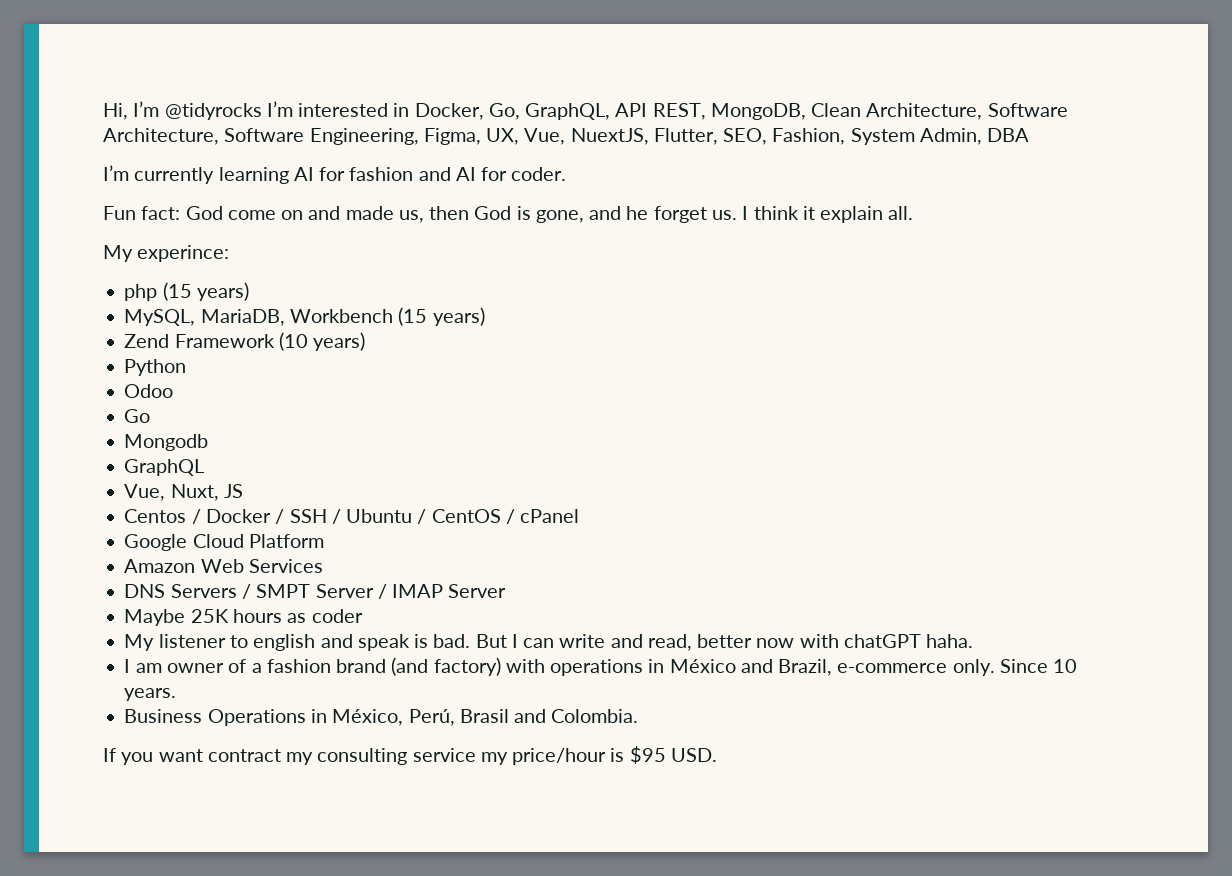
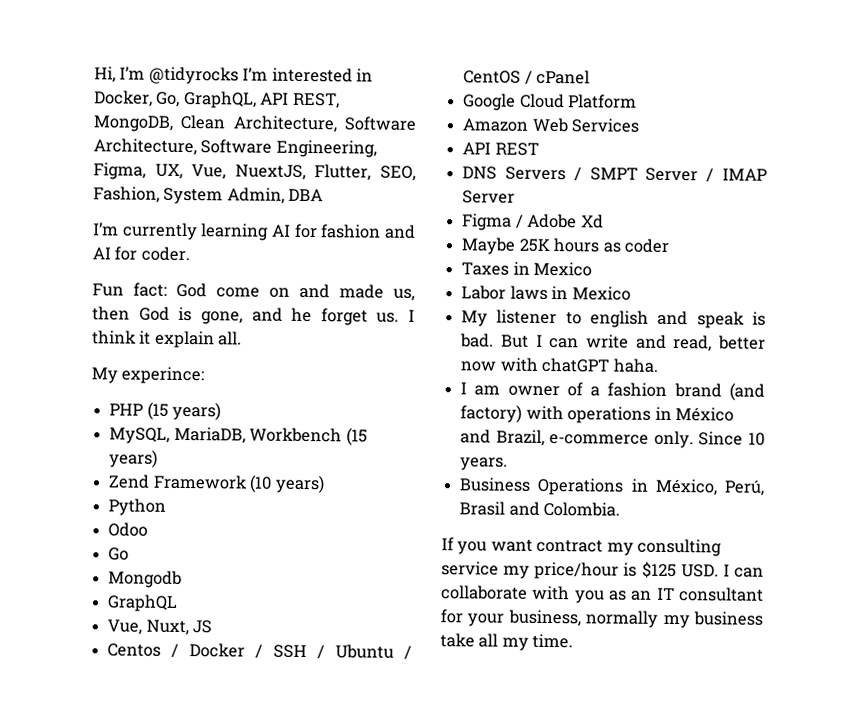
- php (15 years)
+ PHP (15 years)
+ API REST
+ Figma / Adobe Xd
+ Taxes in Mexico
+ Labor laws in Mexico
- If you want contract my consulting service my price/hour is $95 USD.
+ If you want contract my consulting service my price/hour is $125 USD. I can collaborate with you as an IT consultant for your business, normally my business take all my time.

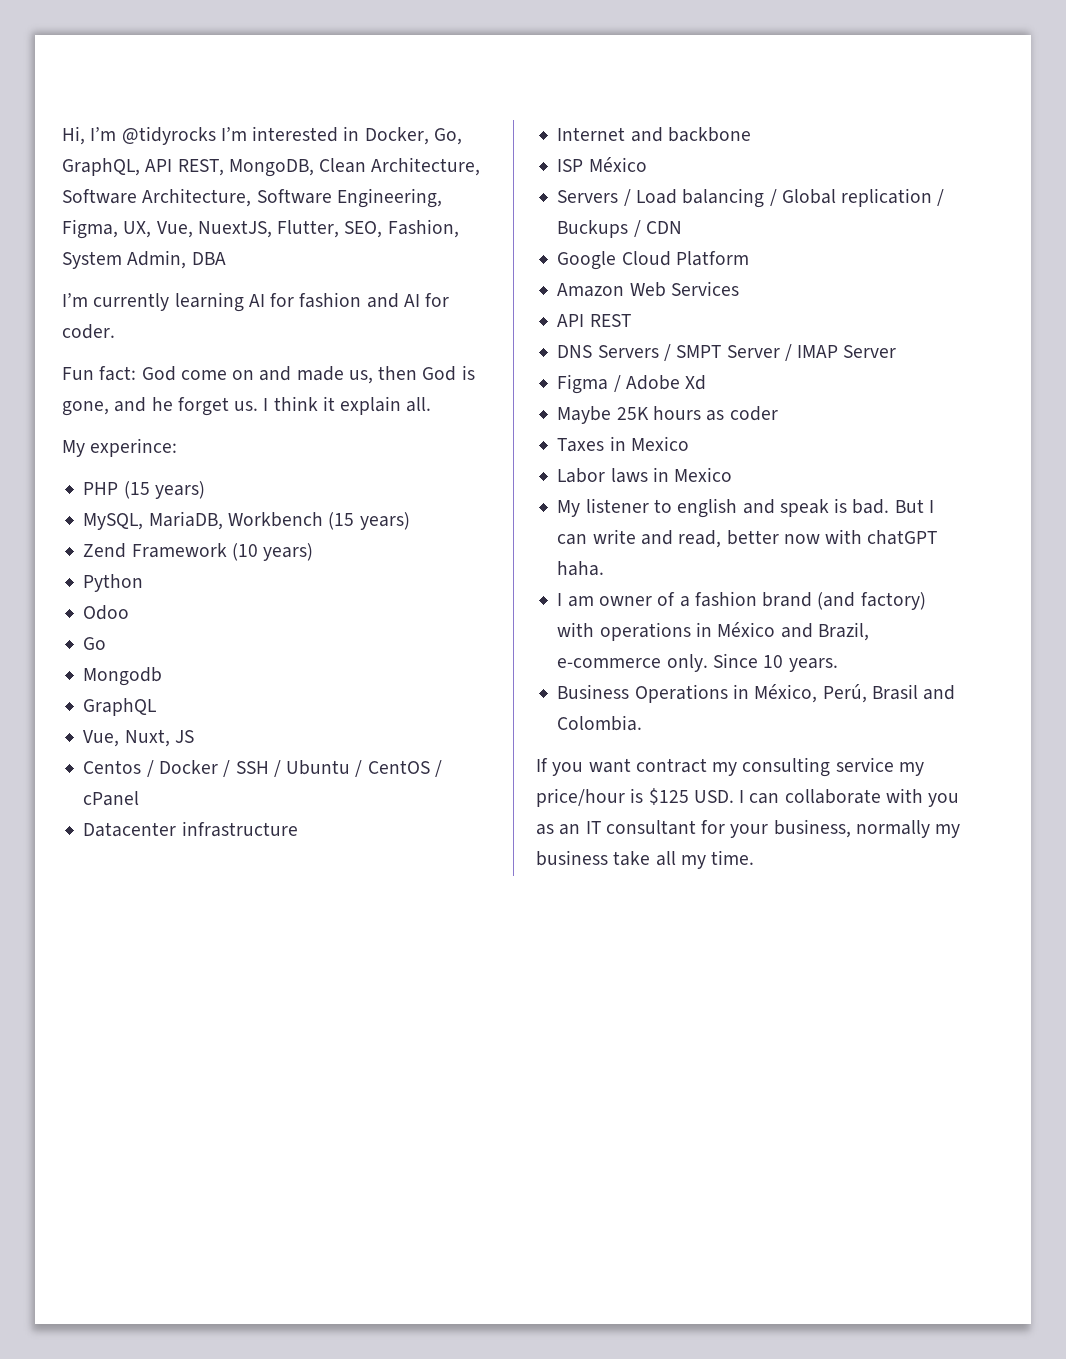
+ Datacenter infrastructure
+ Internet and backbone
+ ISP México
+ Servers / Load balancing / Global replication / Buckups / CDN

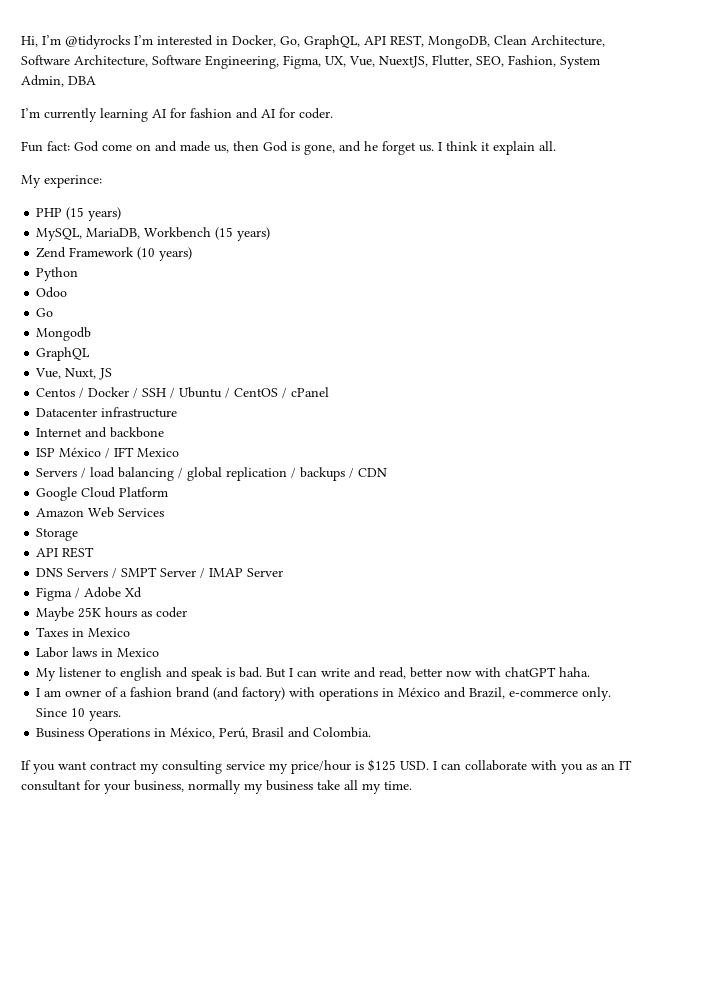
- ISP México
- Servers / Load balancing / Global replication / Buckups / CDN
+ ISP México / IFT Mexico
+ Servers / load balancing / global replication / backups / CDN
+ Storage

